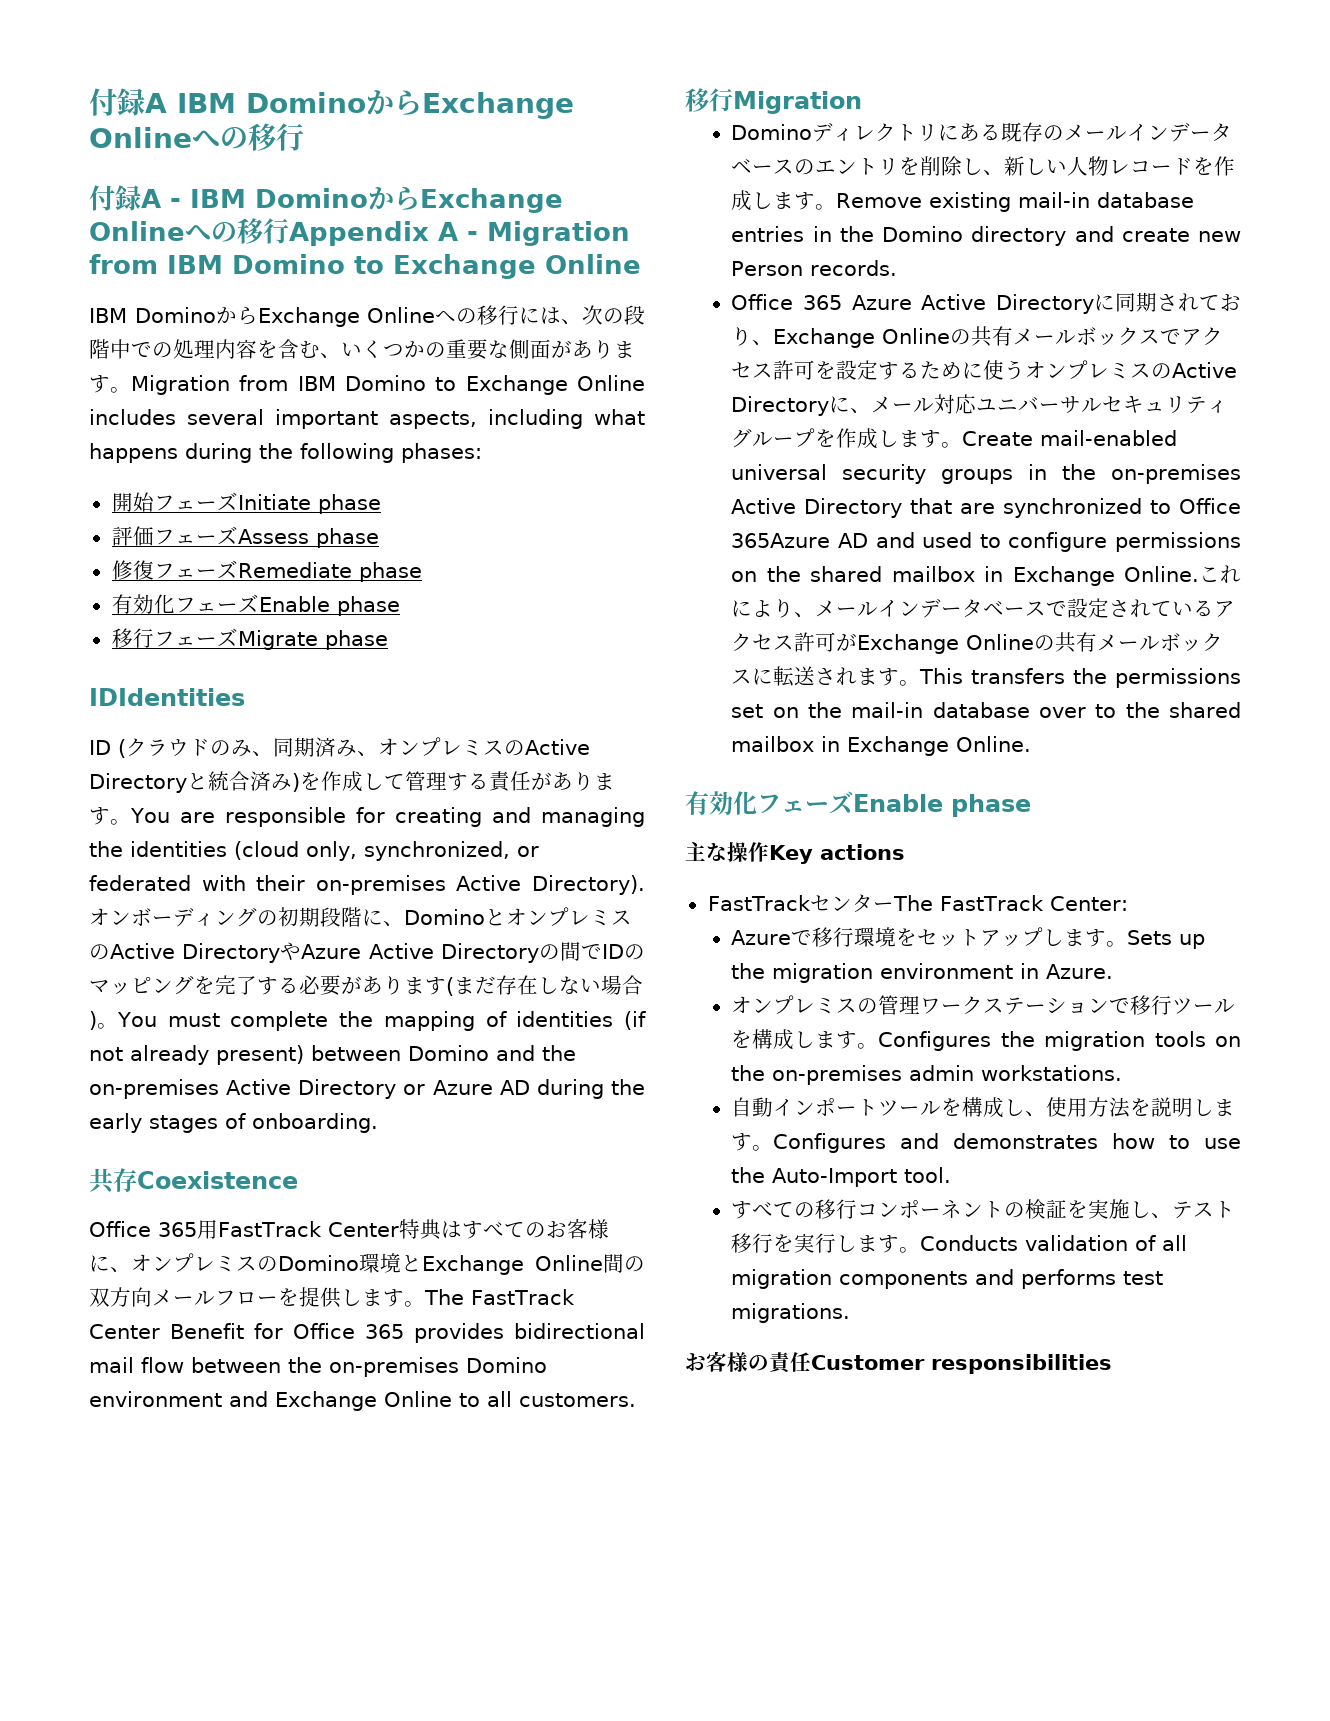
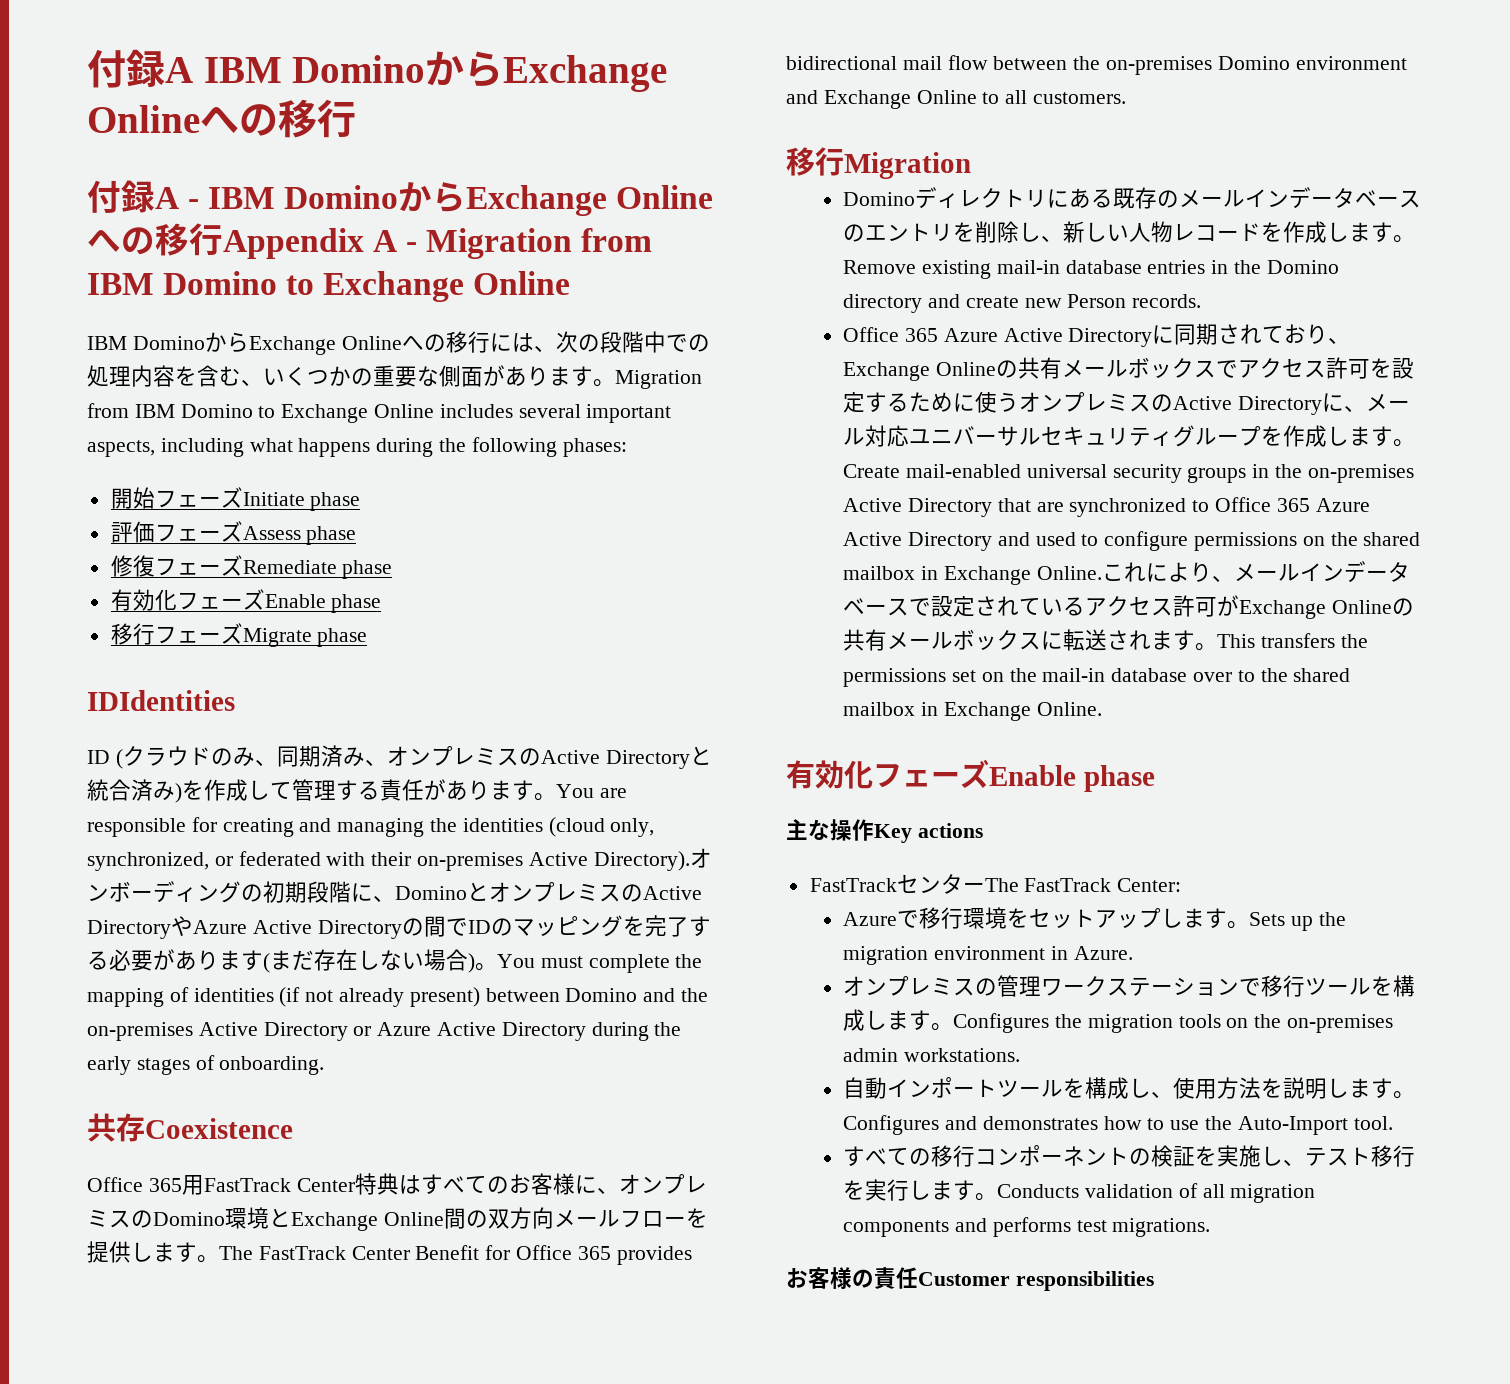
- You must complete the mapping of identities (if not already present) between Domino and the on-premises Active Directory or Azure AD during the early stages of onboarding.
+ You must complete the mapping of identities (if not already present) between Domino and the on-premises Active Directory or Azure Active Directory during the early stages of onboarding.
- Create mail-enabled universal security groups in the on-premises Active Directory that are synchronized to Office 365Azure AD and used to configure permissions on the shared mailbox in Exchange Online.
+ Create mail-enabled universal security groups in the on-premises Active Directory that are synchronized to Office 365 Azure Active Directory and used to configure permissions on the shared mailbox in Exchange Online.

